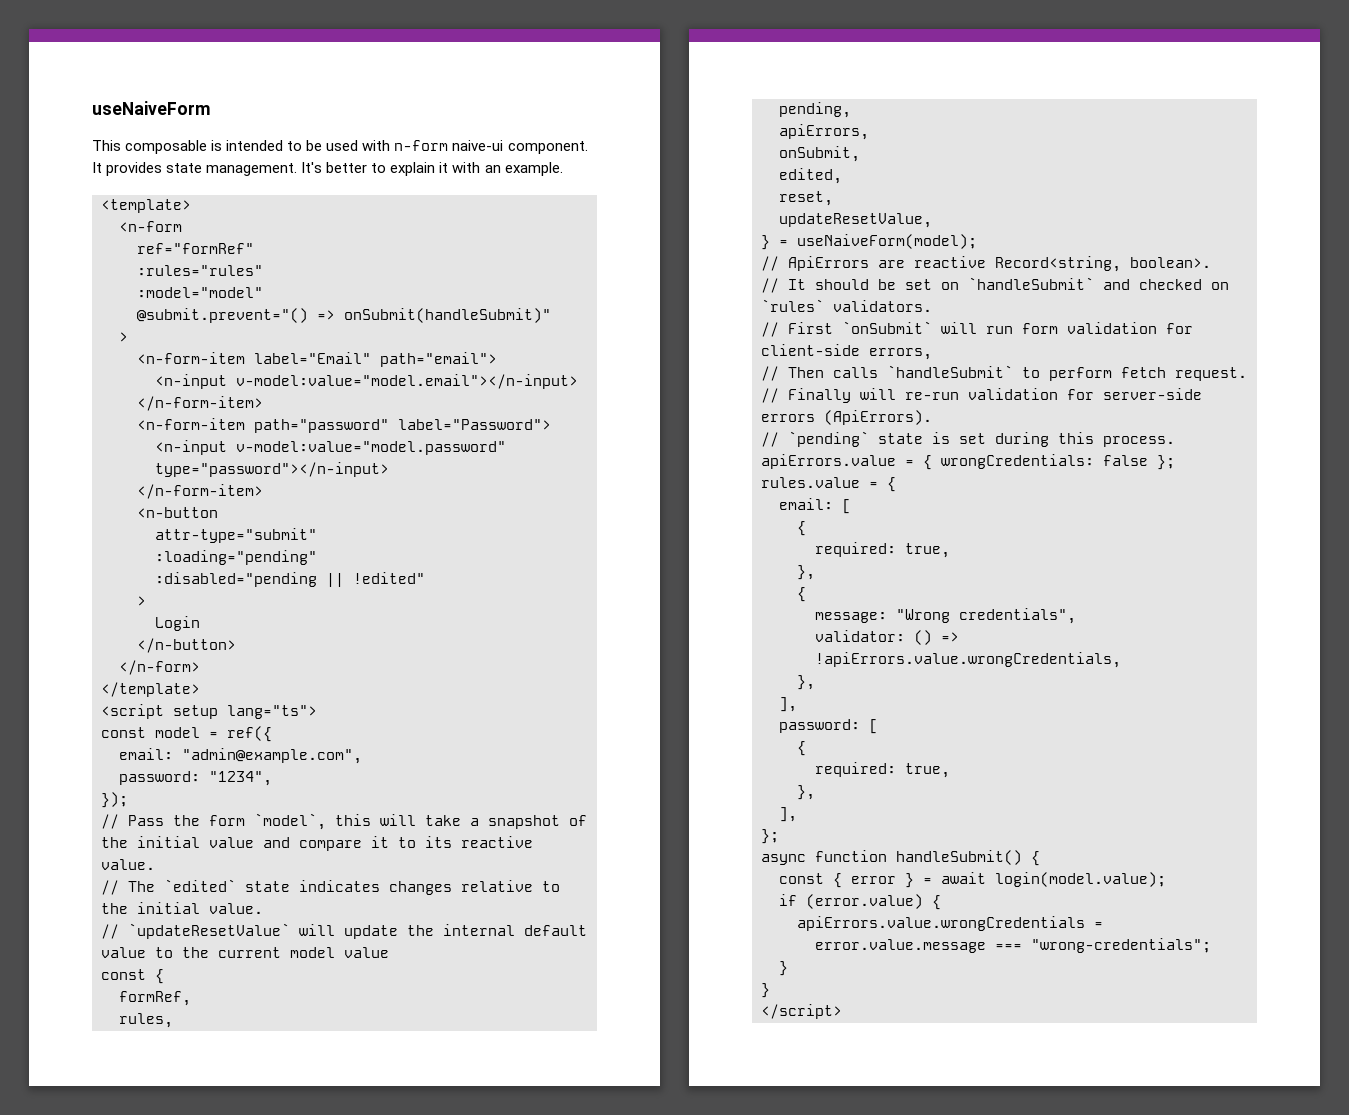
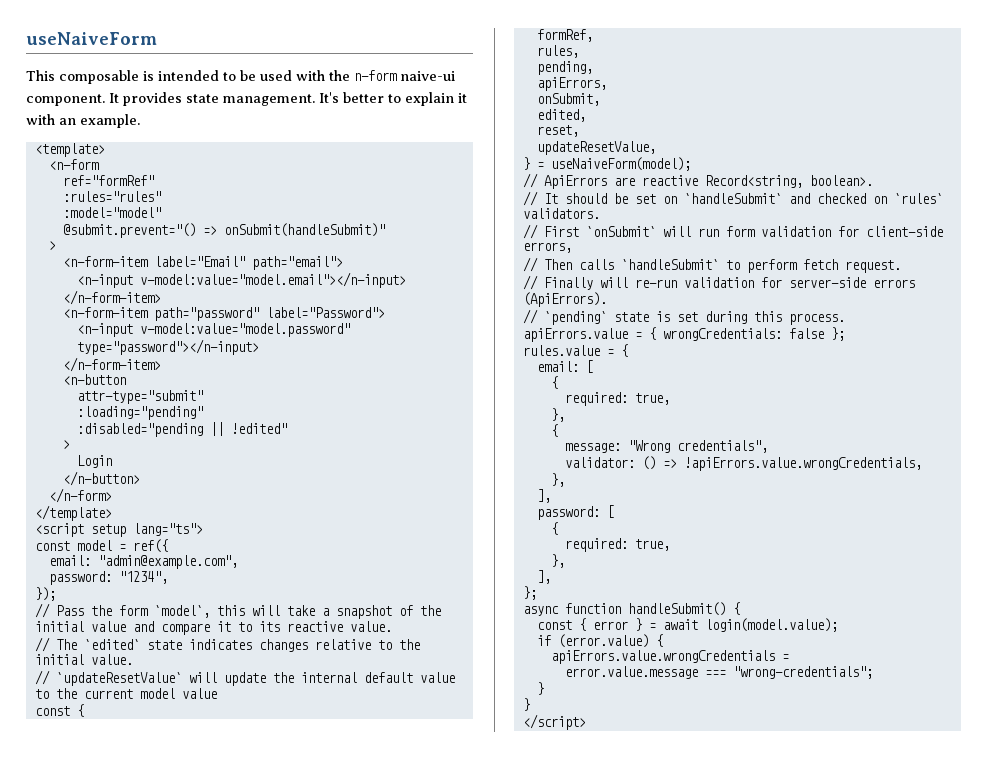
- This composable is intended to be used with n-form naive-ui component.
+ This composable is intended to be used with the n-form naive-ui component.

